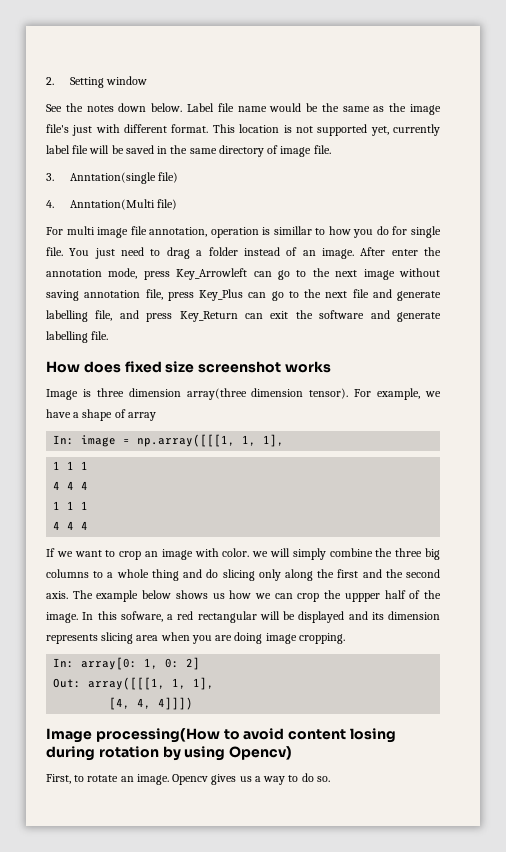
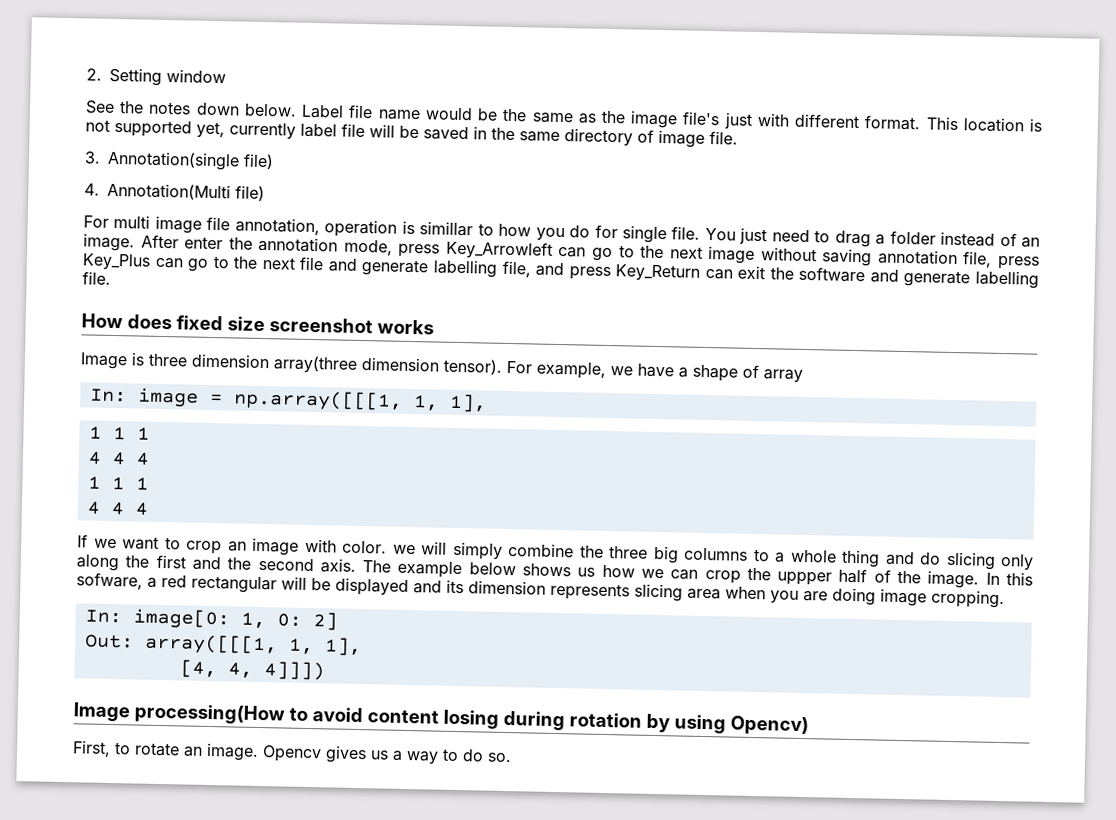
- 3. Anntation(single file)
+ 3. Annotation(single file)
- 4. Anntation(Multi file)
+ 4. Annotation(Multi file)
- In: array[0: 1, 0: 2]
+ In: image[0: 1, 0: 2]

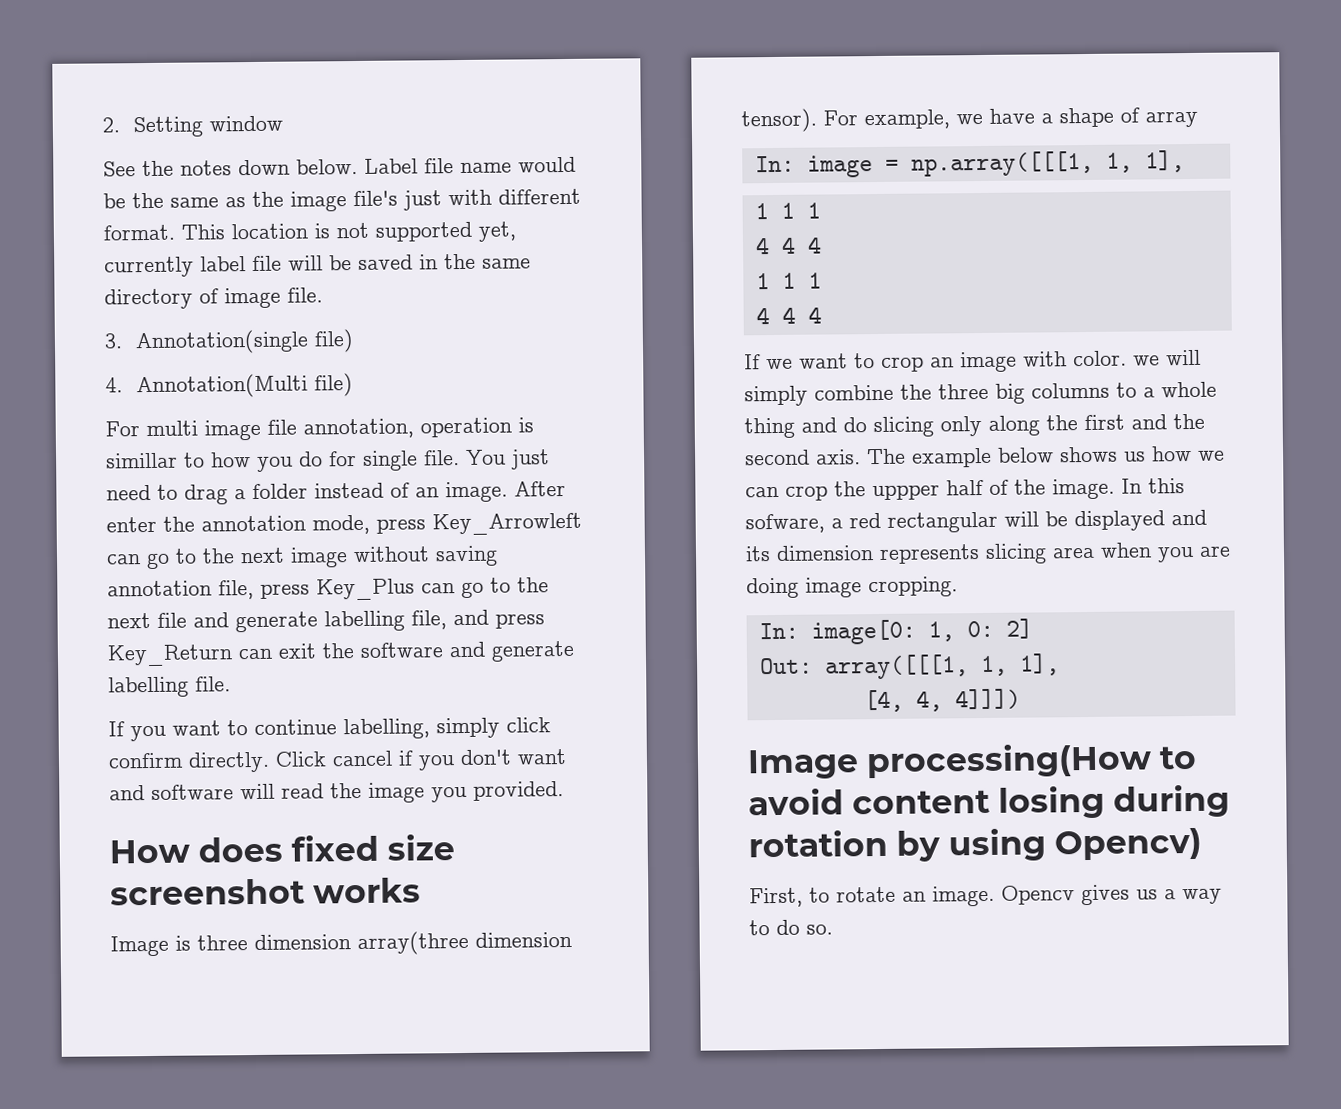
+ If you want to continue labelling, simply click confirm directly. Click cancel if you don't want and software will read the image you provided.

